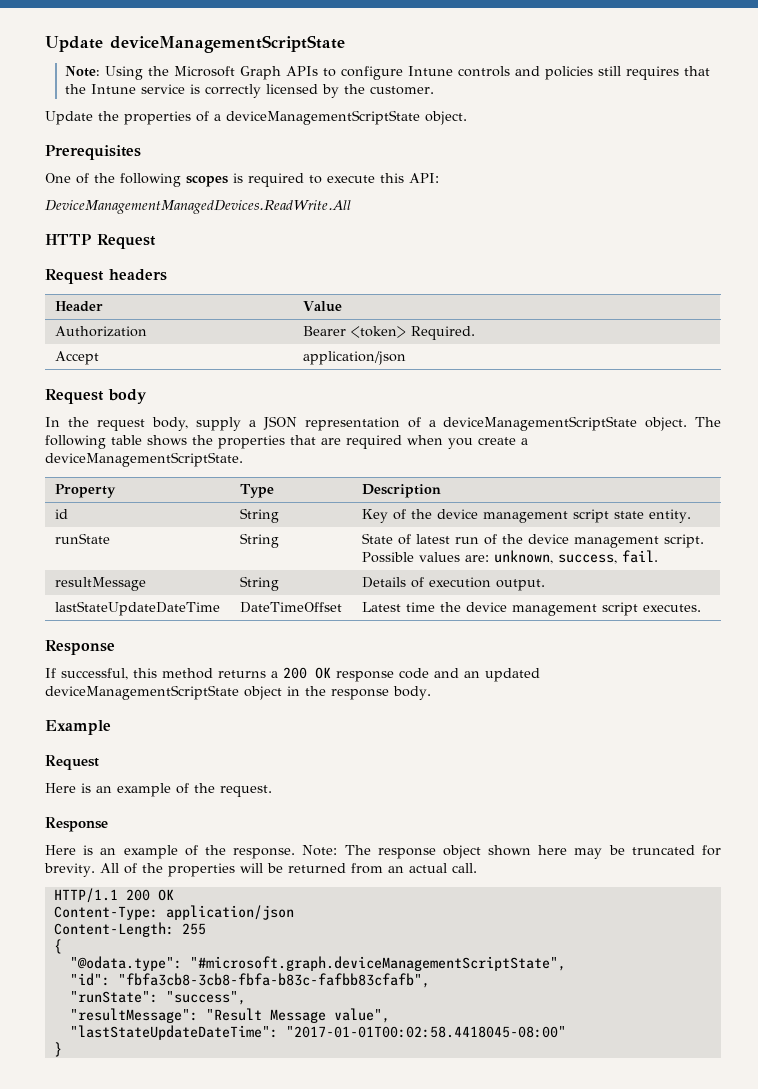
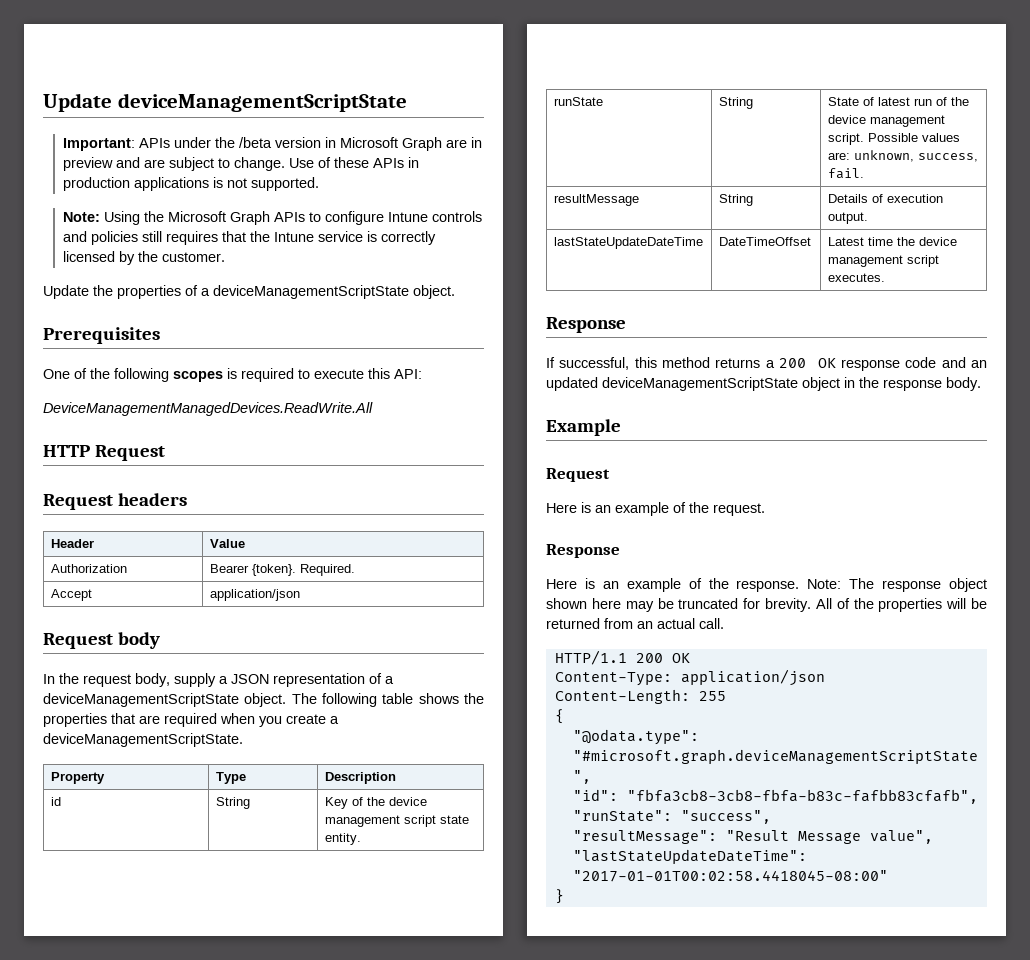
+ Important: APIs under the /beta version in Microsoft Graph are in preview and are subject to change. Use of these APIs in production applications is not supported.
- Authorization | Bearer <token> Required.
+ Authorization | Bearer {token}. Required.

